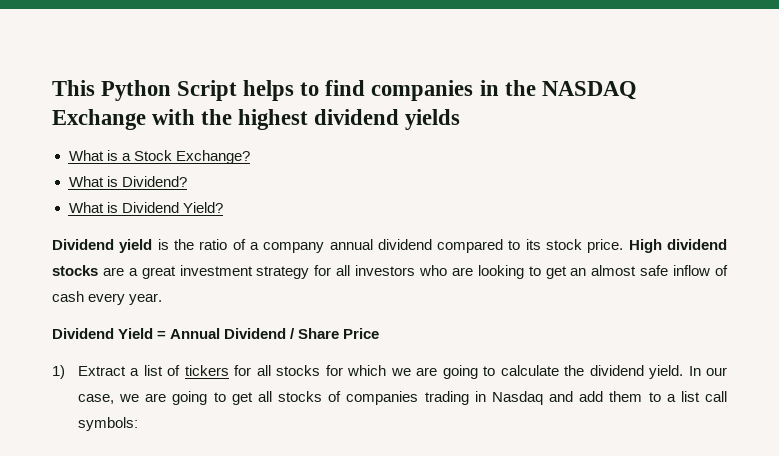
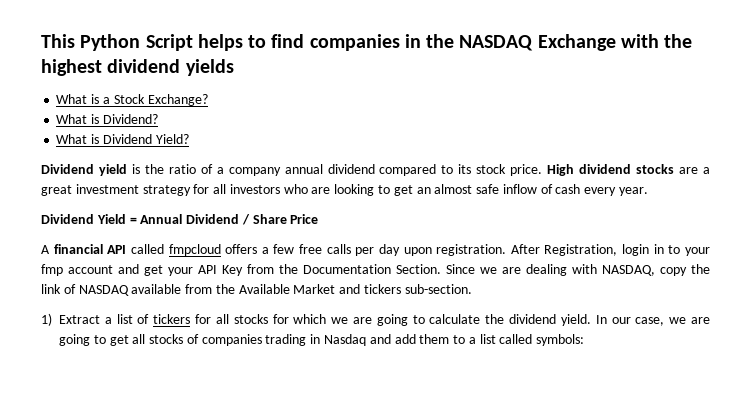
+ A financial API called fmpcloud offers a few free calls per day upon registration. After Registration, login in to your fmp account and get your API Key from the Documentation Section. Since we are dealing with NASDAQ, copy the link of NASDAQ available from the Available Market and tickers sub-section.
- In our case, we are going to get all stocks of companies trading in Nasdaq and add them to a list call symbols:
+ In our case, we are going to get all stocks of companies trading in Nasdaq and add them to a list called symbols:

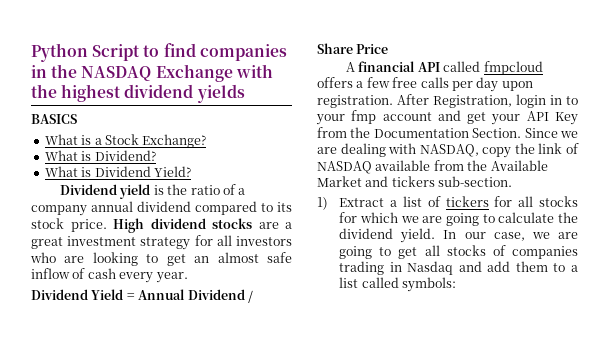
- This Python Script helps to find companies in the NASDAQ Exchange with the highest dividend yields
+ Python Script to find companies in the NASDAQ Exchange with the highest dividend yields
+ BASICS

